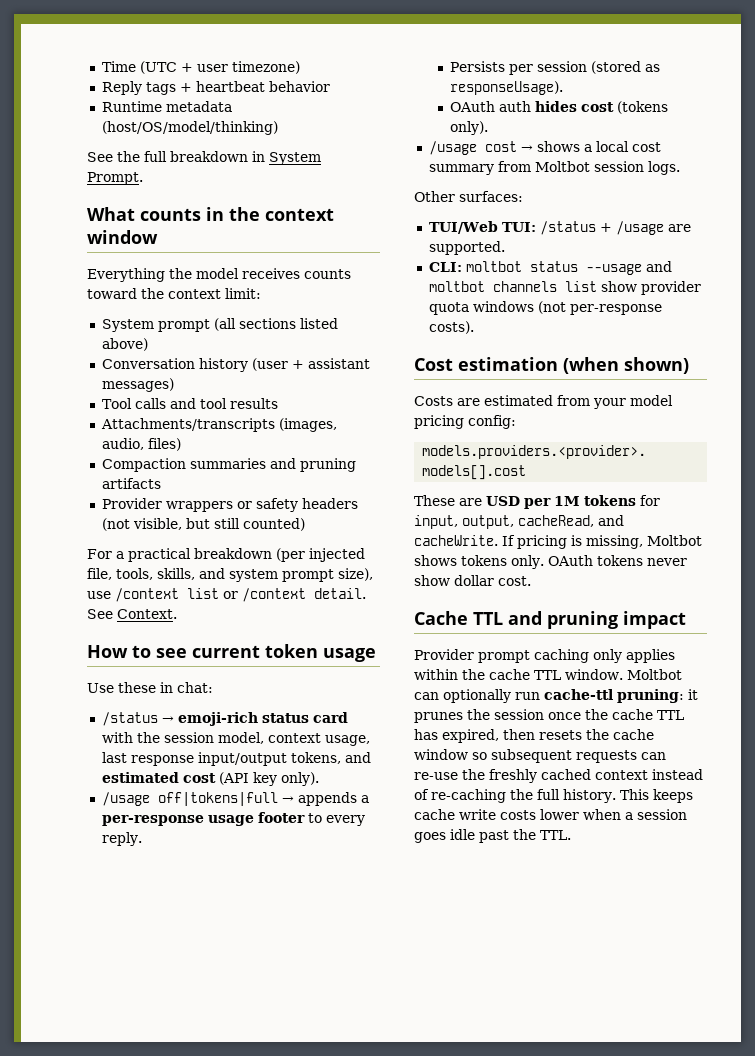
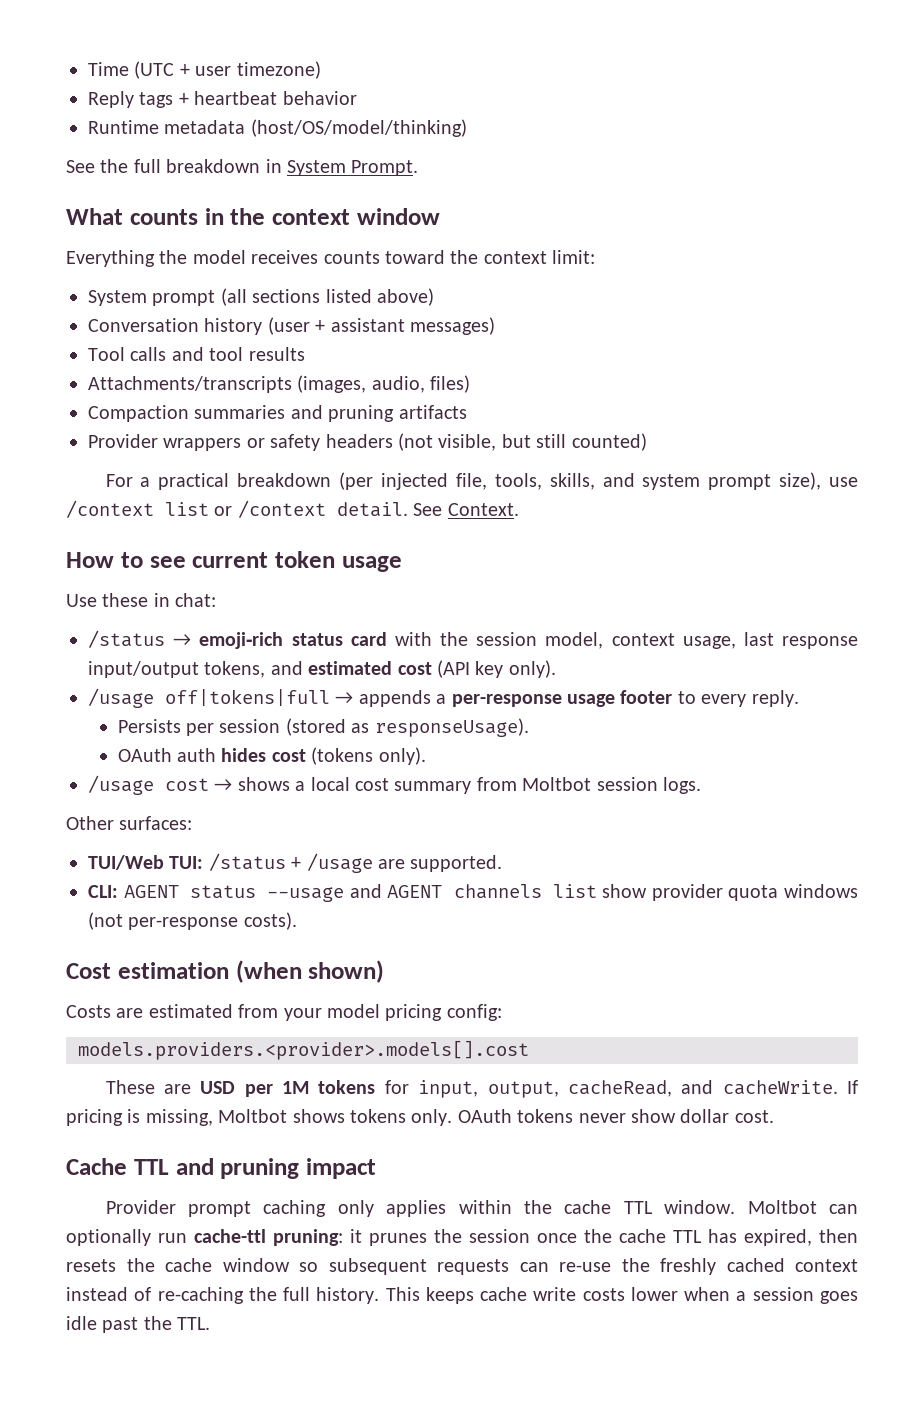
- CLI: moltbot status --usage and moltbot channels list show provider quota windows (not per-response costs).
+ CLI: AGENT status --usage and AGENT channels list show provider quota windows (not per-response costs).

